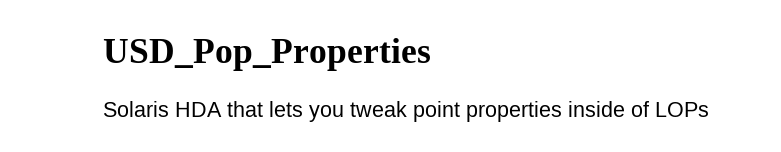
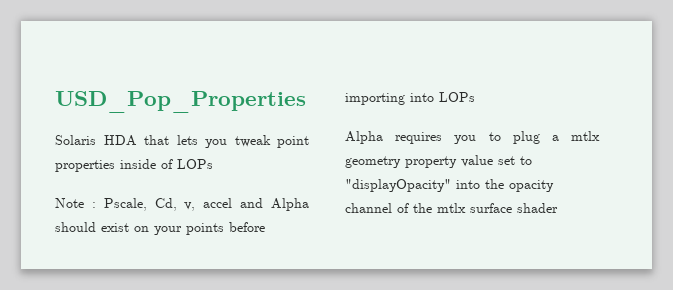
+ Note : Pscale, Cd, v, accel and Alpha should exist on your points before importing into LOPs
+ Alpha requires you to plug a mtlx geometry property value set to "displayOpacity" into the opacity channel of the mtlx surface shader

